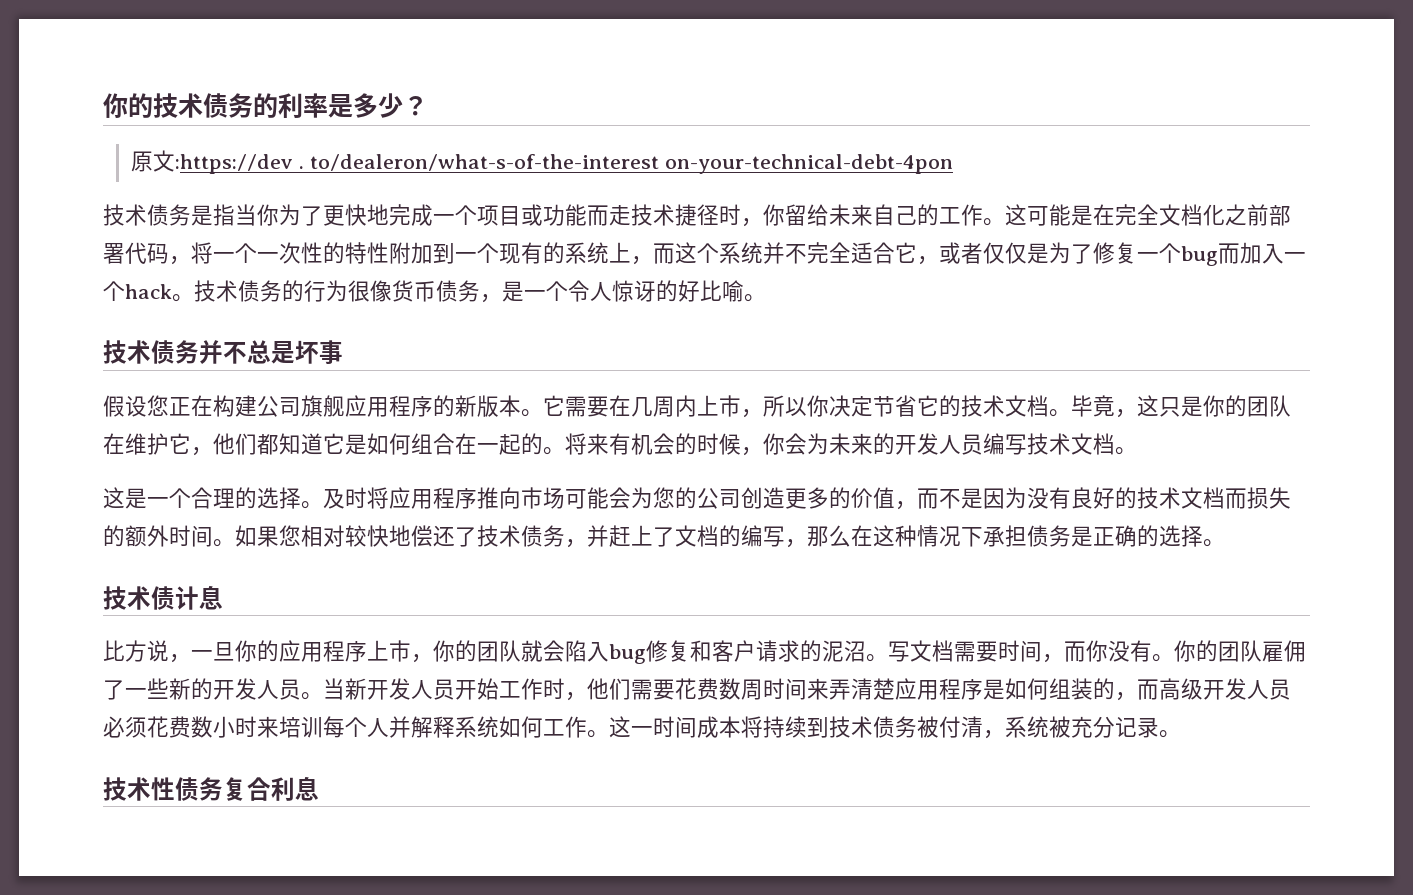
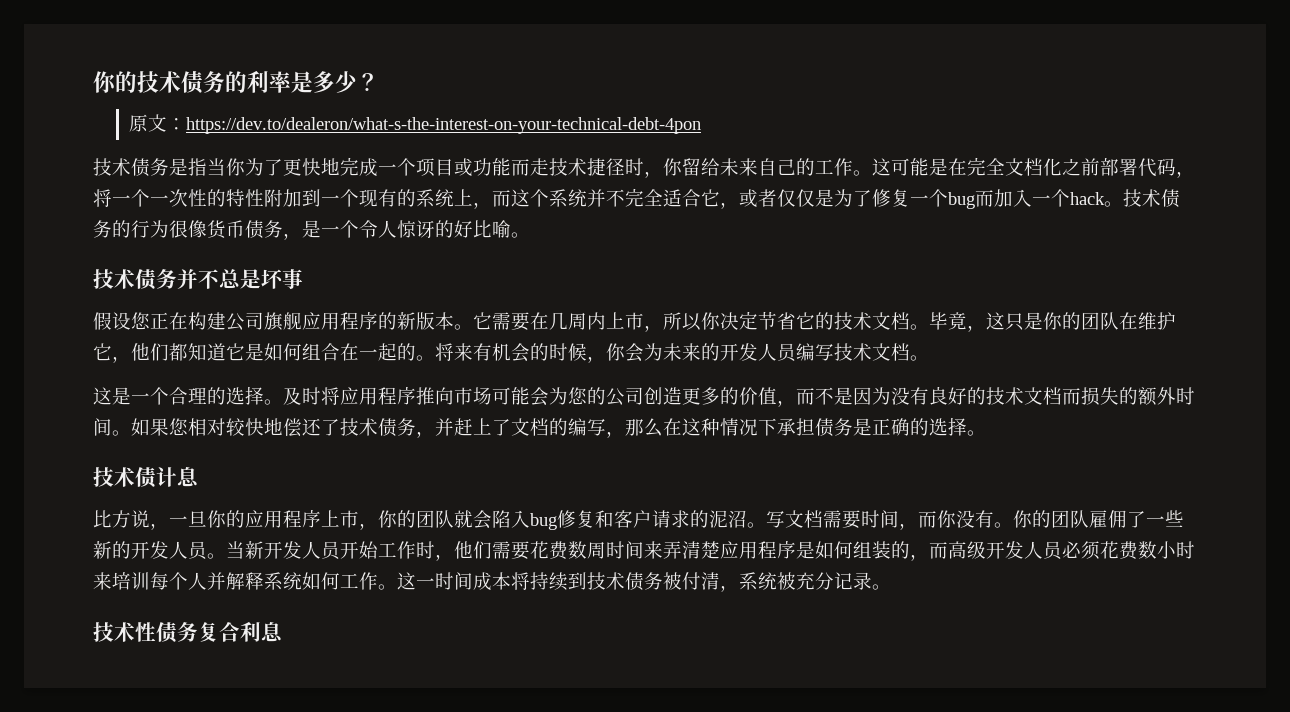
- 原文:https://dev . to/dealeron/what-s-of-the-interest on-your-technical-debt-4pon
+ 原文：https://dev.to/dealeron/what-s-the-interest-on-your-technical-debt-4pon

